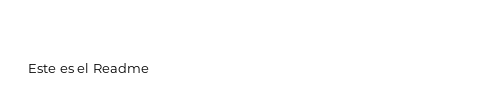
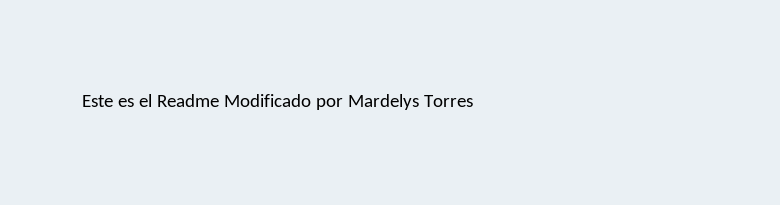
- Este es el Readme
+ Este es el Readme Modificado por Mardelys Torres

